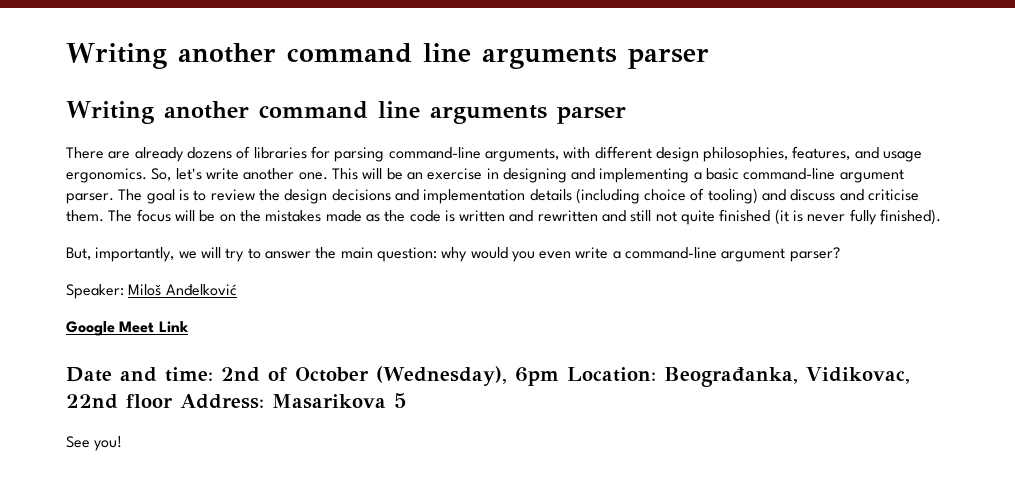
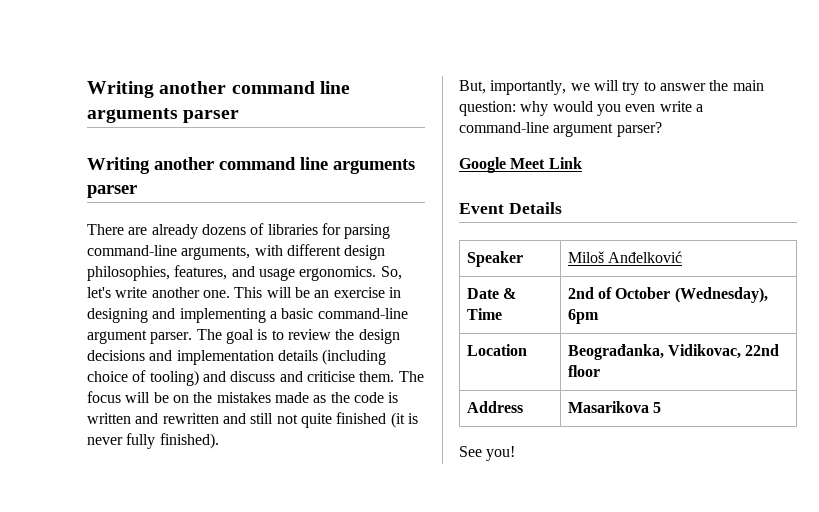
- Speaker: Miloš Anđelković
- Date and time: 2nd of October (Wednesday), 6pm Location: Beograđanka, Vidikovac, 22nd floor Address: Masarikova 5
+ Event Details
+ Speaker | Miloš Anđelković
+ Date & Time | 2nd of October (Wednesday), 6pm
+ Location | Beograđanka, Vidikovac, 22nd floor
+ Address | Masarikova 5

